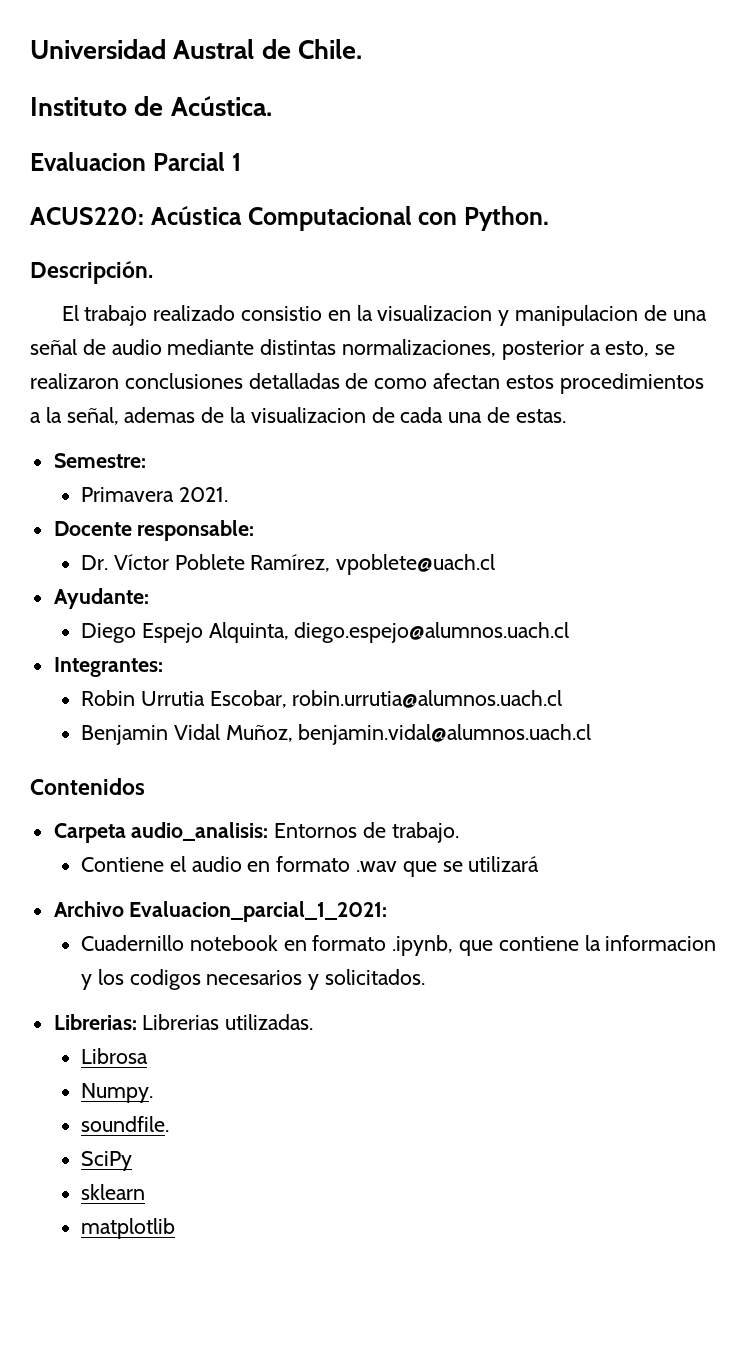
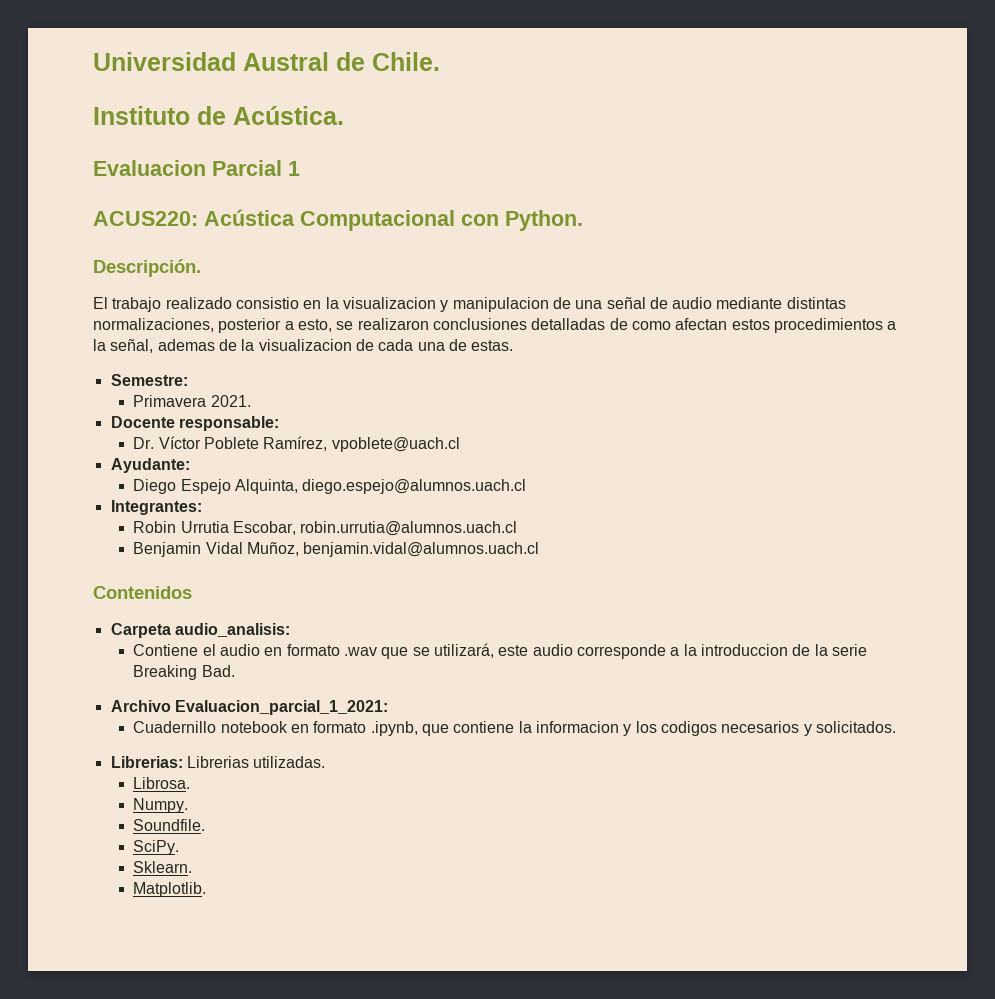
- Carpeta audio_analisis: Entornos de trabajo.
+ Carpeta audio_analisis:
- Contiene el audio en formato .wav que se utilizará
+ Contiene el audio en formato .wav que se utilizará, este audio corresponde a la introduccion de la serie Breaking Bad.
- Librosa
+ Librosa.
- soundfile.
- SciPy
- sklearn
- matplotlib
+ Soundfile.
+ SciPy.
+ Sklearn.
+ Matplotlib.

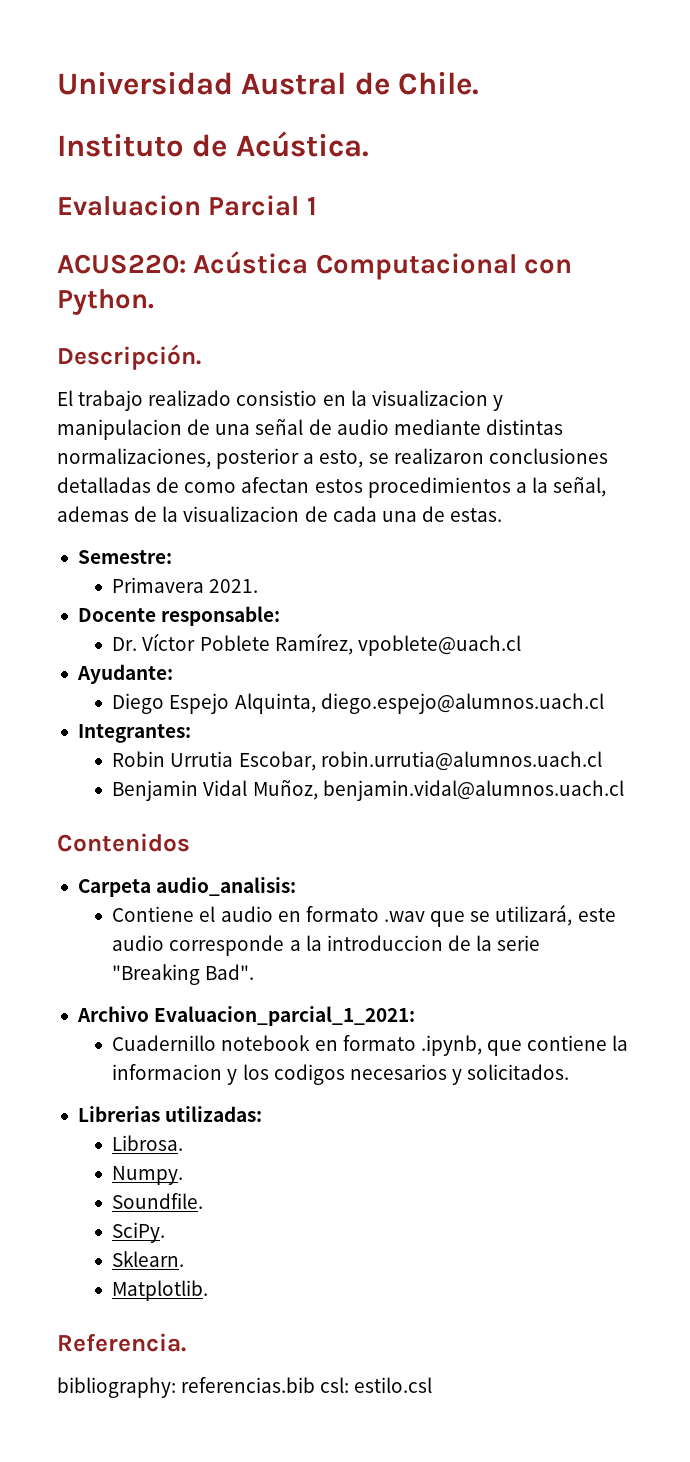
- Contiene el audio en formato .wav que se utilizará, este audio corresponde a la introduccion de la serie Breaking Bad.
+ Contiene el audio en formato .wav que se utilizará, este audio corresponde a la introduccion de la serie "Breaking Bad".
- Librerias: Librerias utilizadas.
+ Librerias utilizadas:
+ Referencia.
+ bibliography: referencias.bib csl: estilo.csl

